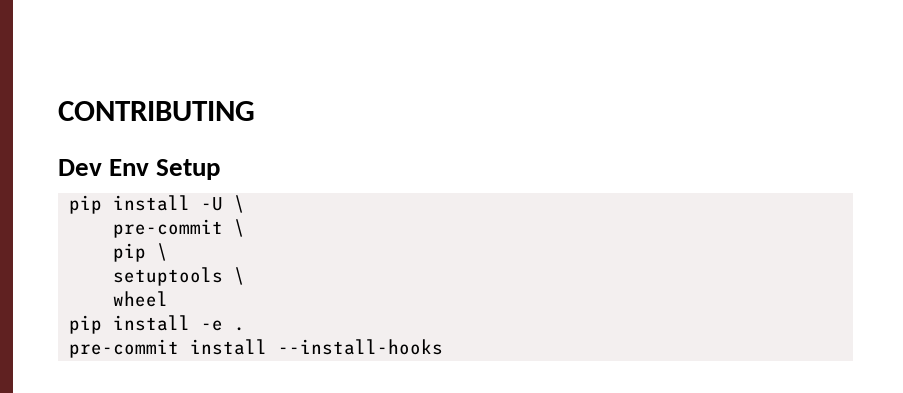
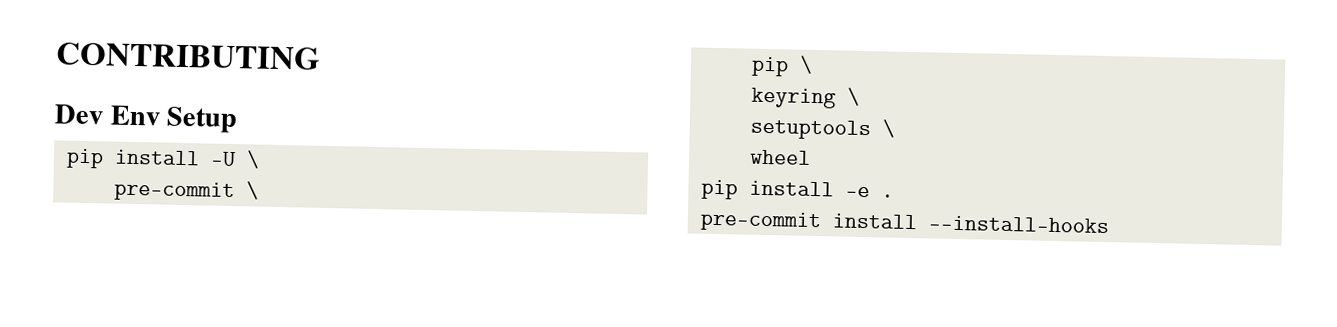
+ keyring \

